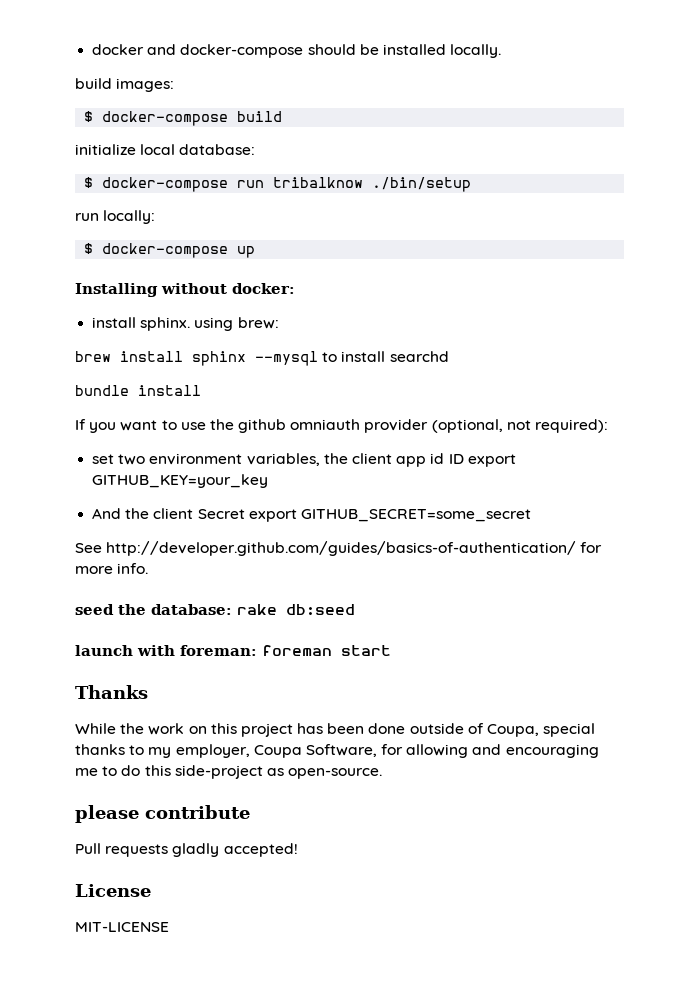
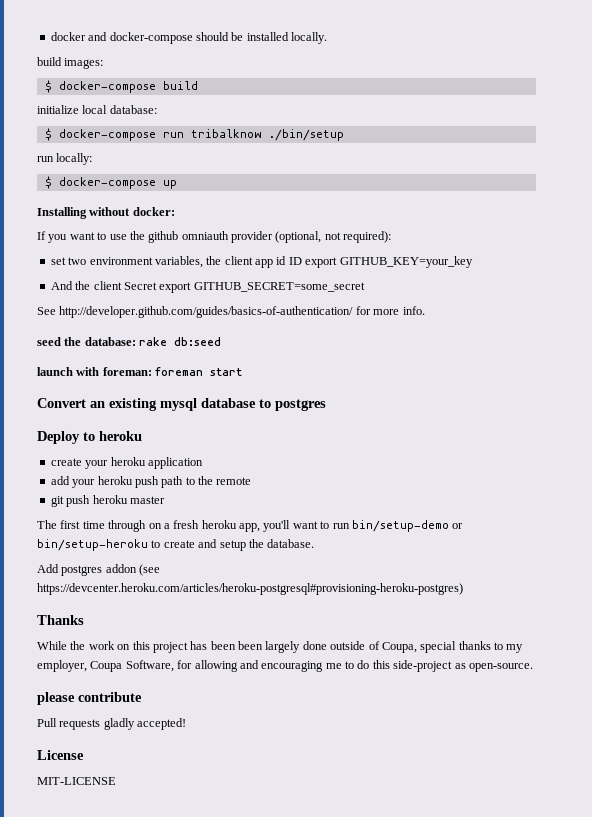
- install sphinx. using brew:
- brew install sphinx --mysql to install searchd
- bundle install
+ Convert an existing mysql database to postgres
+ Deploy to heroku
+ create your heroku application
+ add your heroku push path to the remote
+ git push heroku master
+ The first time through on a fresh heroku app, you'll want to run bin/setup-demo or bin/setup-heroku to create and setup the database.
+ Add postgres addon (see https://devcenter.heroku.com/articles/heroku-postgresql#provisioning-heroku-postgres)
- While the work on this project has been done outside of Coupa, special thanks to my employer, Coupa Software, for allowing and encouraging me to do this side-project as open-source.
+ While the work on this project has been been largely done outside of Coupa, special thanks to my employer, Coupa Software, for allowing and encouraging me to do this side-project as open-source.

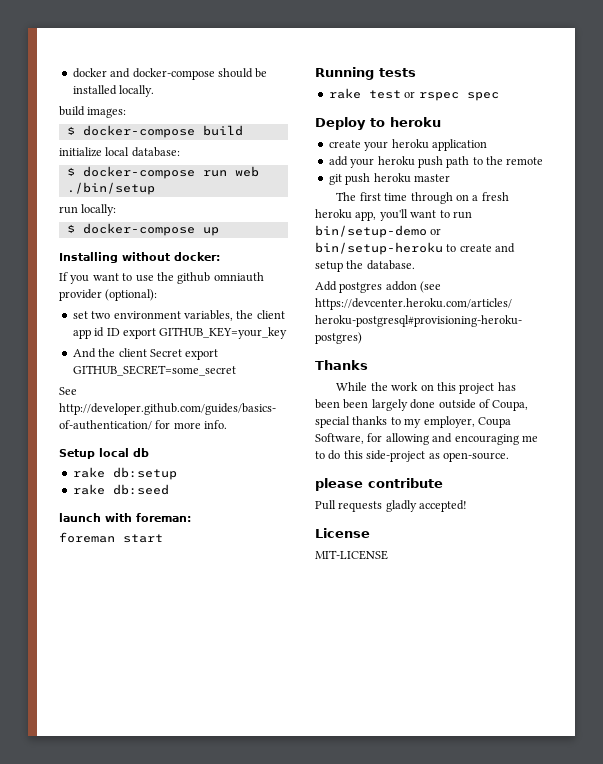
- $ docker-compose run tribalknow ./bin/setup
+ $ docker-compose run web ./bin/setup
- If you want to use the github omniauth provider (optional, not required):
+ If you want to use the github omniauth provider (optional):
- seed the database: rake db:seed
+ Setup local db
+ rake db:setup
+ rake db:seed
- launch with foreman: foreman start
+ launch with foreman:
+ foreman start
- Convert an existing mysql database to postgres
+ Running tests
+ rake test or rspec spec

